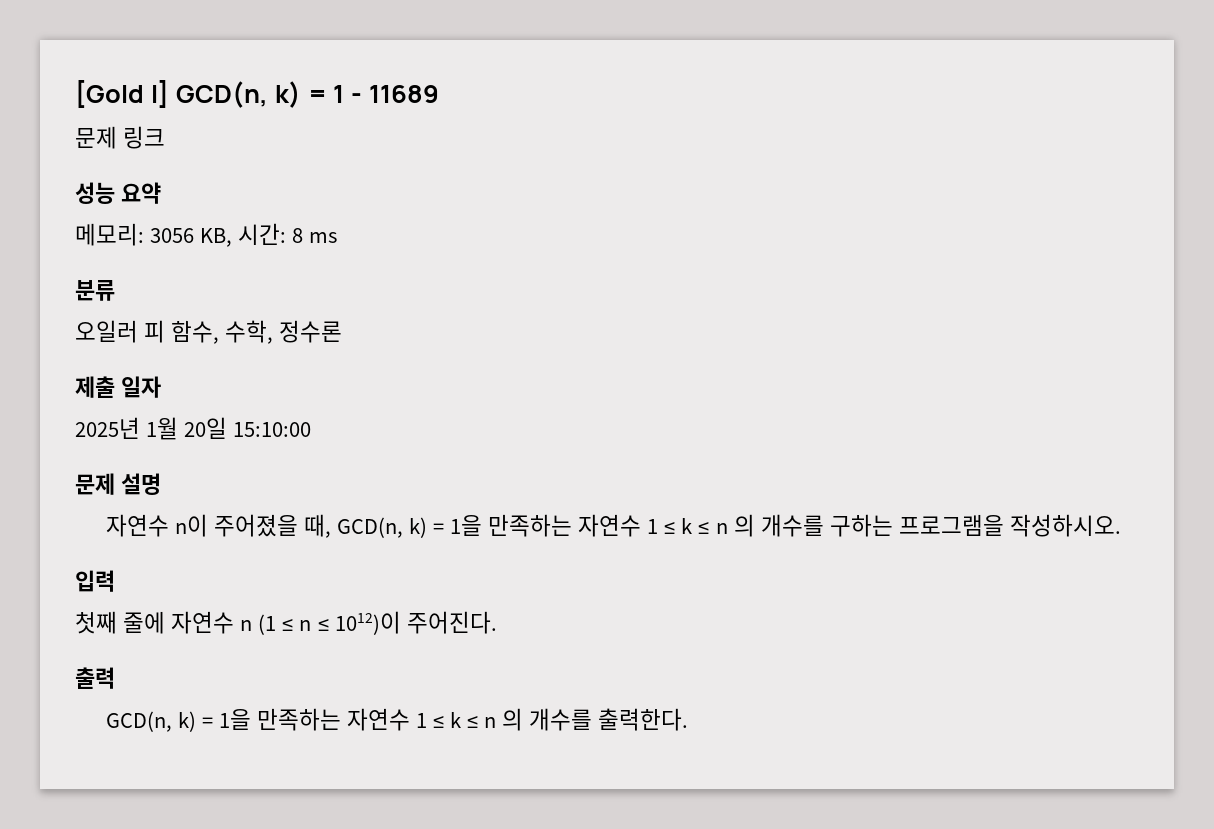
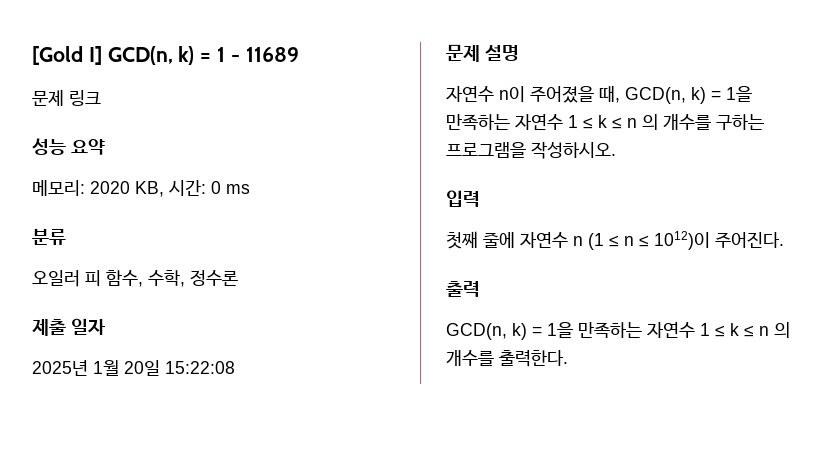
- 메모리: 3056 KB, 시간: 8 ms
+ 메모리: 2020 KB, 시간: 0 ms
- 2025년 1월 20일 15:10:00
+ 2025년 1월 20일 15:22:08

